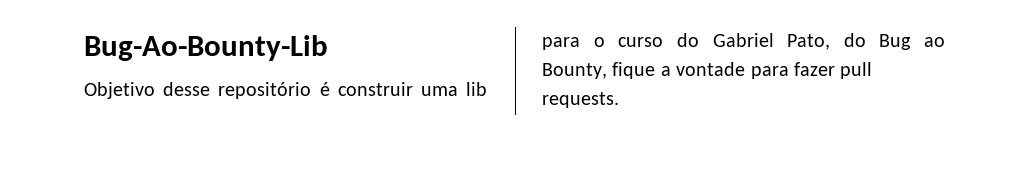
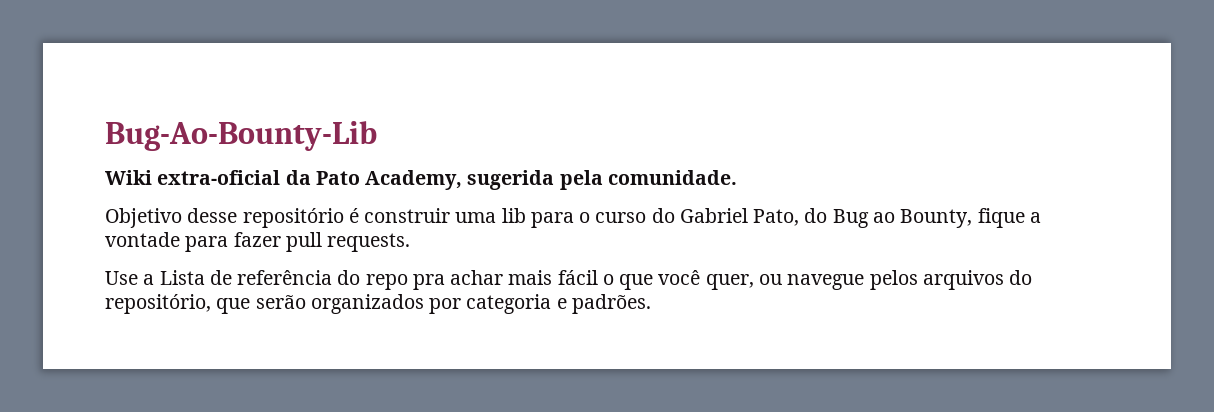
+ Wiki extra-oficial da Pato Academy, sugerida pela comunidade.
+ Use a Lista de referência do repo pra achar mais fácil o que você quer, ou navegue pelos arquivos do repositório, que serão organizados por categoria e padrões.

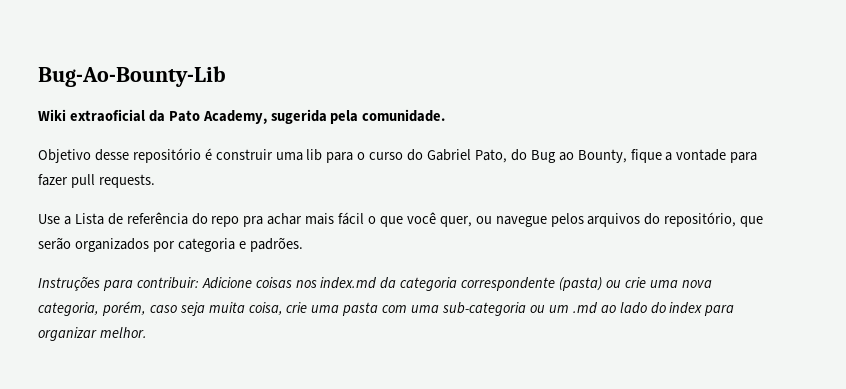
- Wiki extra-oficial da Pato Academy, sugerida pela comunidade.
+ Wiki extraoficial da Pato Academy, sugerida pela comunidade.
+ Instruções para contribuir: Adicione coisas nos index.md da categoria correspondente (pasta) ou crie uma nova categoria, porém, caso seja muita coisa, crie uma pasta com uma sub-categoria ou um .md ao lado do index para organizar melhor.

